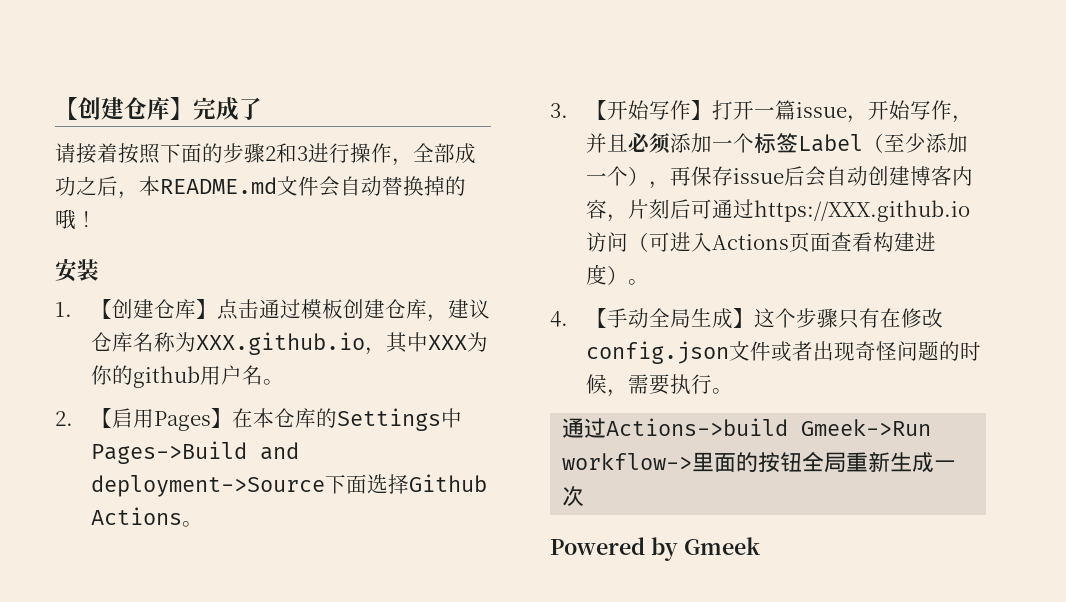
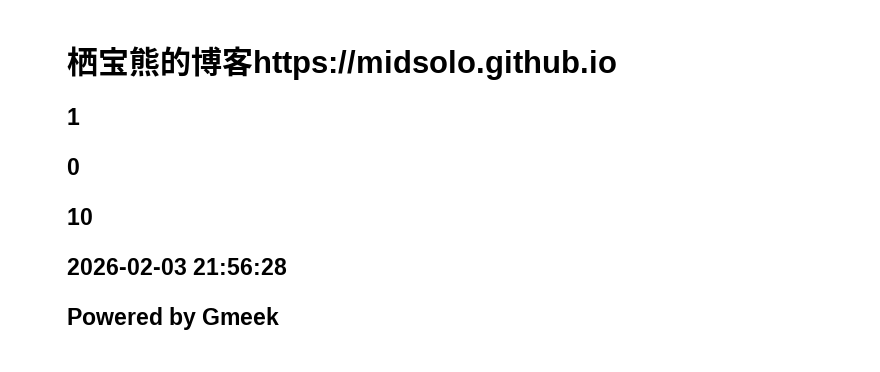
- 【创建仓库】完成了
- 请接着按照下面的步骤2和3进行操作，全部成功之后，本README.md文件会自动替换掉的哦！
- 安装
- 1.【创建仓库】点击通过模板创建仓库，建议仓库名称为XXX.github.io，其中XXX为你的github用户名。
- 2.【启用Pages】在本仓库的Settings中Pages->Build and deployment->Source下面选择Github Actions。
- 3.【开始写作】打开一篇issue，开始写作，并且必须添加一个标签Label（至少添加一个），再保存issue后会自动创建博客内容，片刻后可通过https://XXX.github.io访问（可进入Actions页面查看构建进度）。
- 4.【手动全局生成】这个步骤只有在修改config.json文件或者出现奇怪问题的时候，需要执行。
- 通过Actions->build Gmeek->Run workflow->里面的按钮全局重新生成一次
+ 栖宝熊的博客https://midsolo.github.io
+ 1
+ 0
+ 10
+ 2026-02-03 21:56:28

